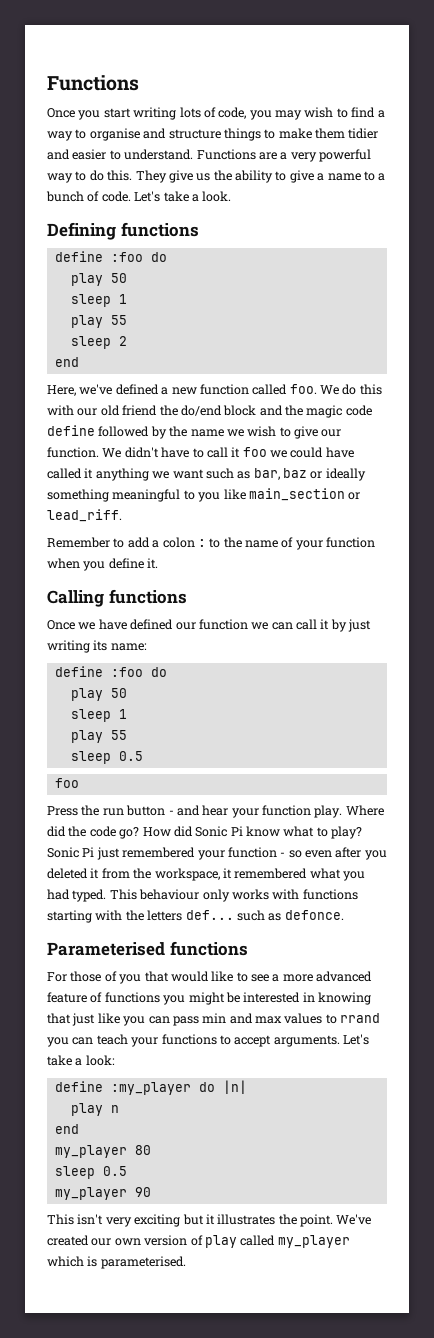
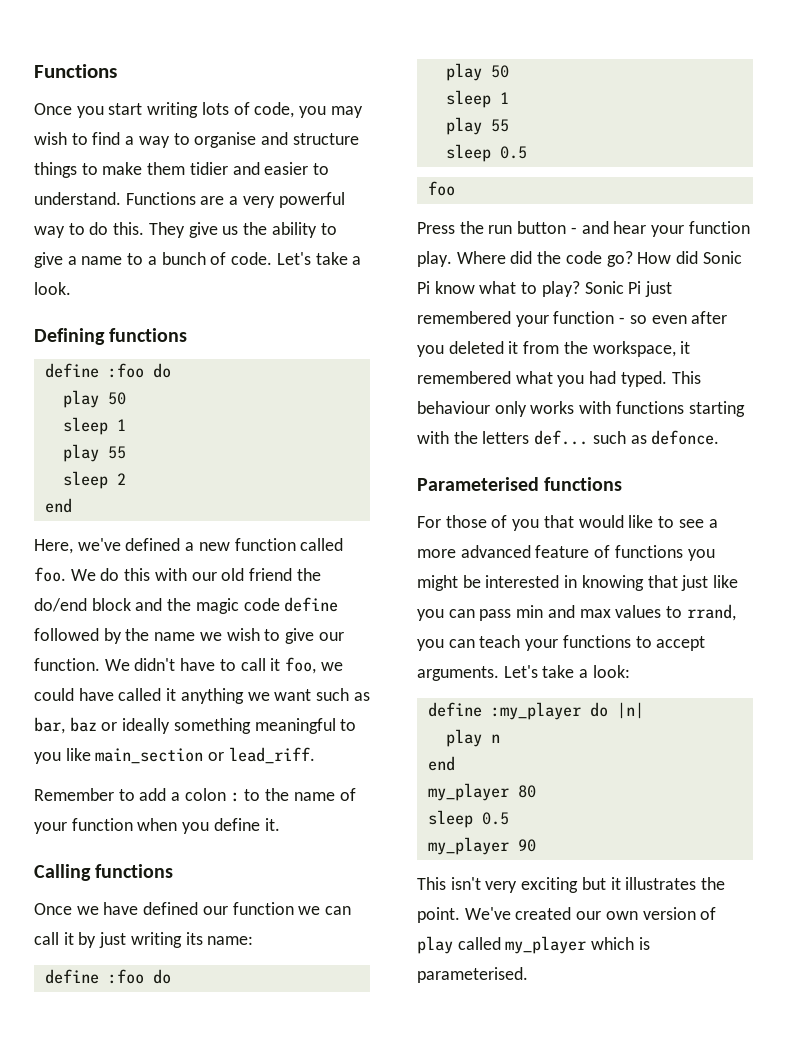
- We didn't have to call it foo we could have called it anything we want such as bar, baz or ideally something meaningful to you like main_section or lead_riff.
+ We didn't have to call it foo, we could have called it anything we want such as bar, baz or ideally something meaningful to you like main_section or lead_riff.
- For those of you that would like to see a more advanced feature of functions you might be interested in knowing that just like you can pass min and max values to rrand you can teach your functions to accept arguments.
+ For those of you that would like to see a more advanced feature of functions you might be interested in knowing that just like you can pass min and max values to rrand, you can teach your functions to accept arguments.

